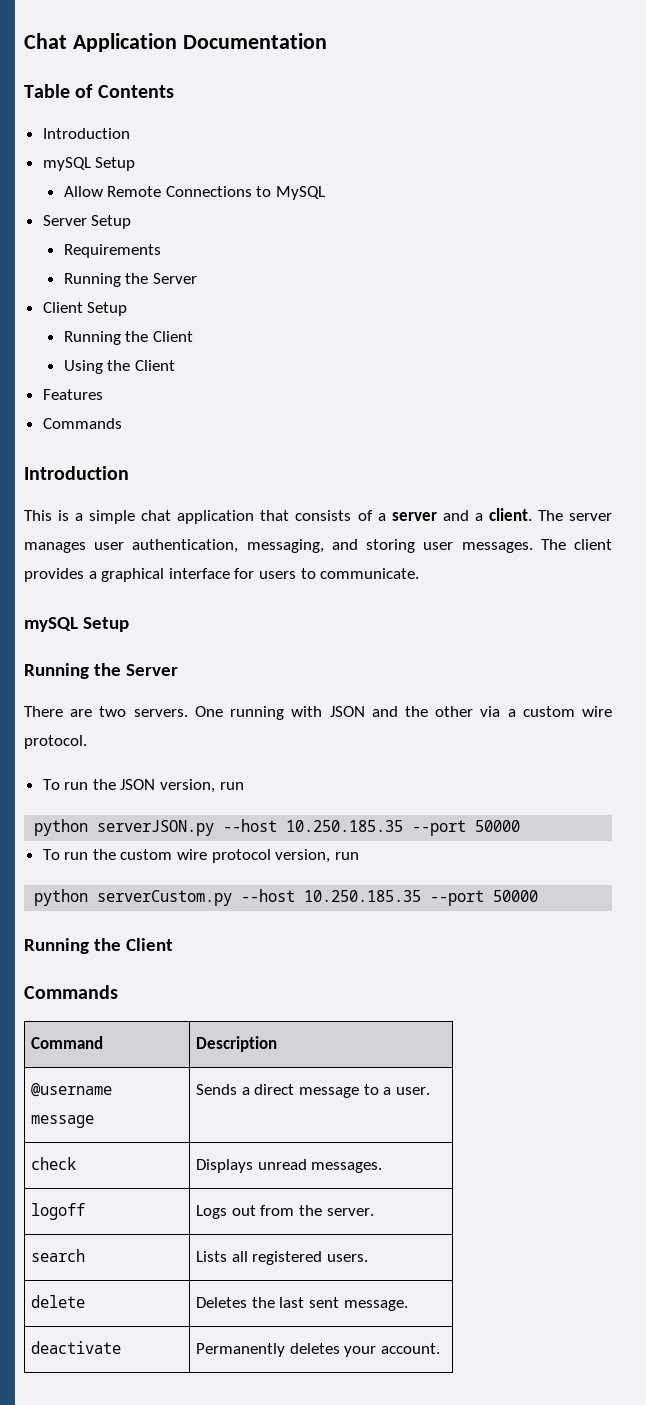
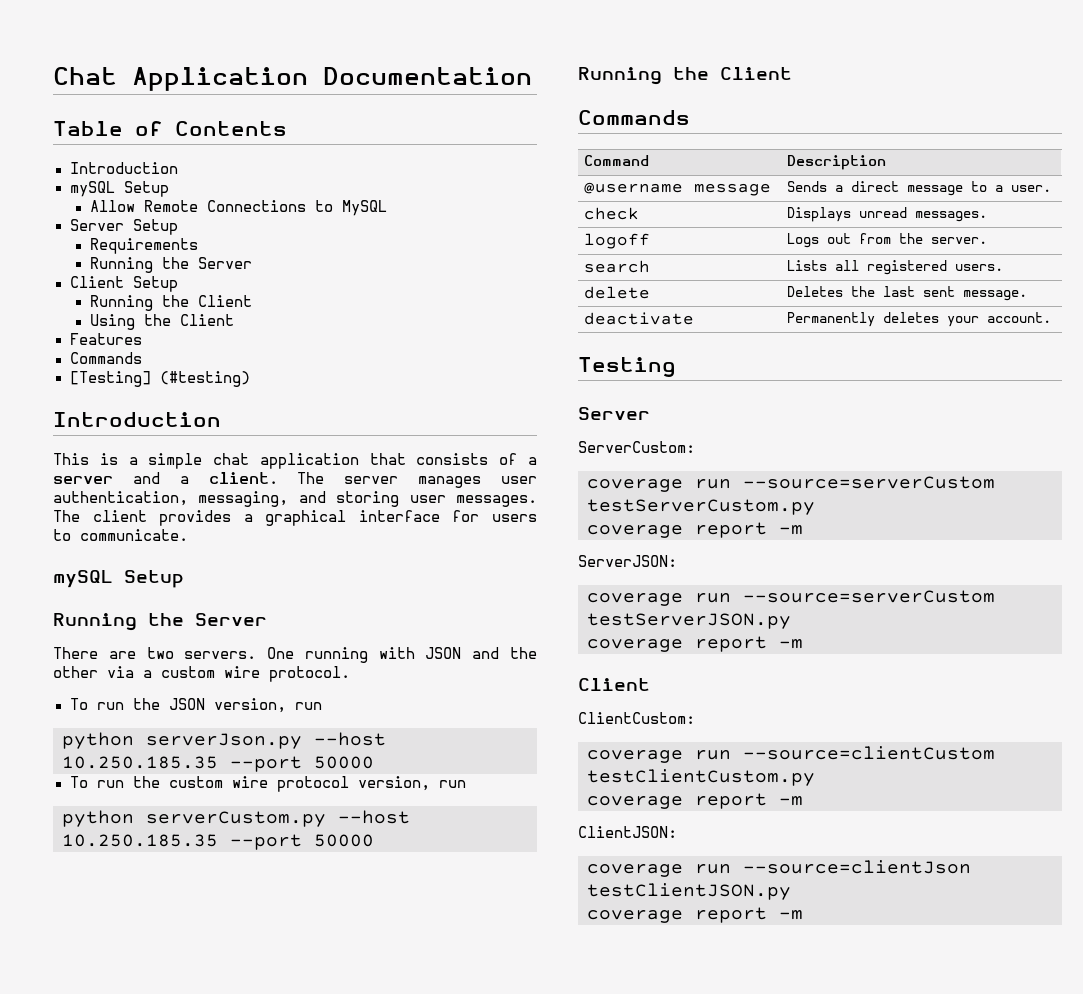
+ [Testing] (#testing)
- python serverJSON.py --host 10.250.185.35 --port 50000
+ python serverJson.py --host 10.250.185.35 --port 50000
+ Testing
+ Server
+ ServerCustom:
+ coverage run --source=serverCustom testServerCustom.py
+ coverage report -m
+ ServerJSON:
+ coverage run --source=serverCustom testServerJSON.py
+ coverage report -m
+ Client
+ ClientCustom:
+ coverage run --source=clientCustom testClientCustom.py
+ coverage report -m
+ ClientJSON:
+ coverage run --source=clientJson testClientJSON.py
+ coverage report -m

